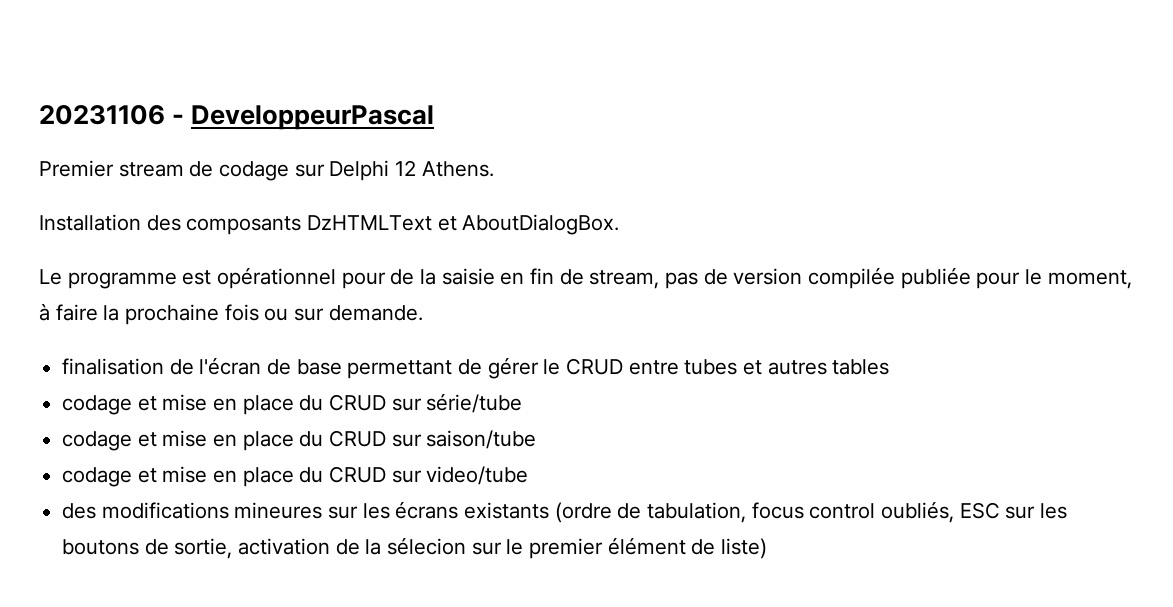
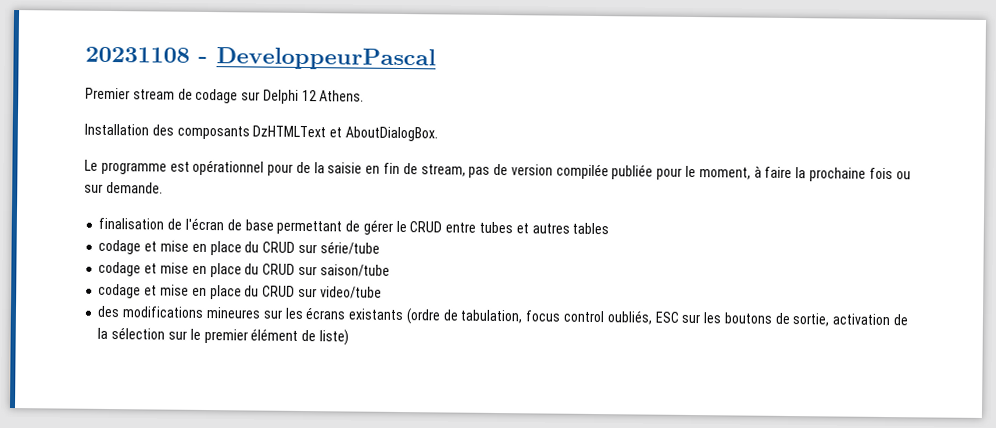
- 20231106 - DeveloppeurPascal
+ 20231108 - DeveloppeurPascal
- des modifications mineures sur les écrans existants (ordre de tabulation, focus control oubliés, ESC sur les boutons de sortie, activation de la sélecion sur le premier élément de liste)
+ des modifications mineures sur les écrans existants (ordre de tabulation, focus control oubliés, ESC sur les boutons de sortie, activation de la sélection sur le premier élément de liste)

